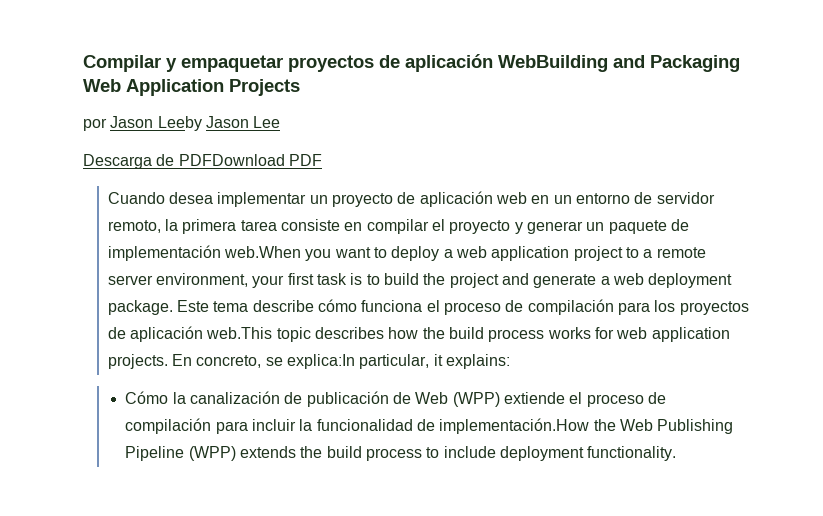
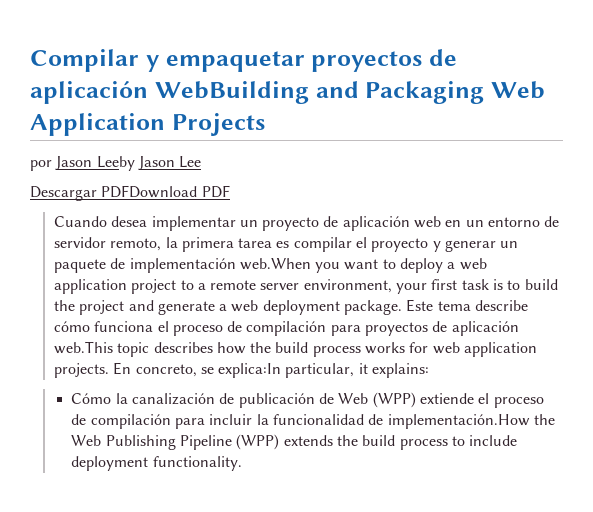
- Descarga de PDFDownload PDF
+ Descargar PDFDownload PDF
- Cuando desea implementar un proyecto de aplicación web en un entorno de servidor remoto, la primera tarea consiste en compilar el proyecto y generar un paquete de implementación web.When you want to deploy a web application project to a remote server environment, your first task is to build the project and generate a web deployment package.
+ Cuando desea implementar un proyecto de aplicación web en un entorno de servidor remoto, la primera tarea es compilar el proyecto y generar un paquete de implementación web.When you want to deploy a web application project to a remote server environment, your first task is to build the project and generate a web deployment package.
- Este tema describe cómo funciona el proceso de compilación para los proyectos de aplicación web.This topic describes how the build process works for web application projects.
+ Este tema describe cómo funciona el proceso de compilación para proyectos de aplicación web.This topic describes how the build process works for web application projects.

